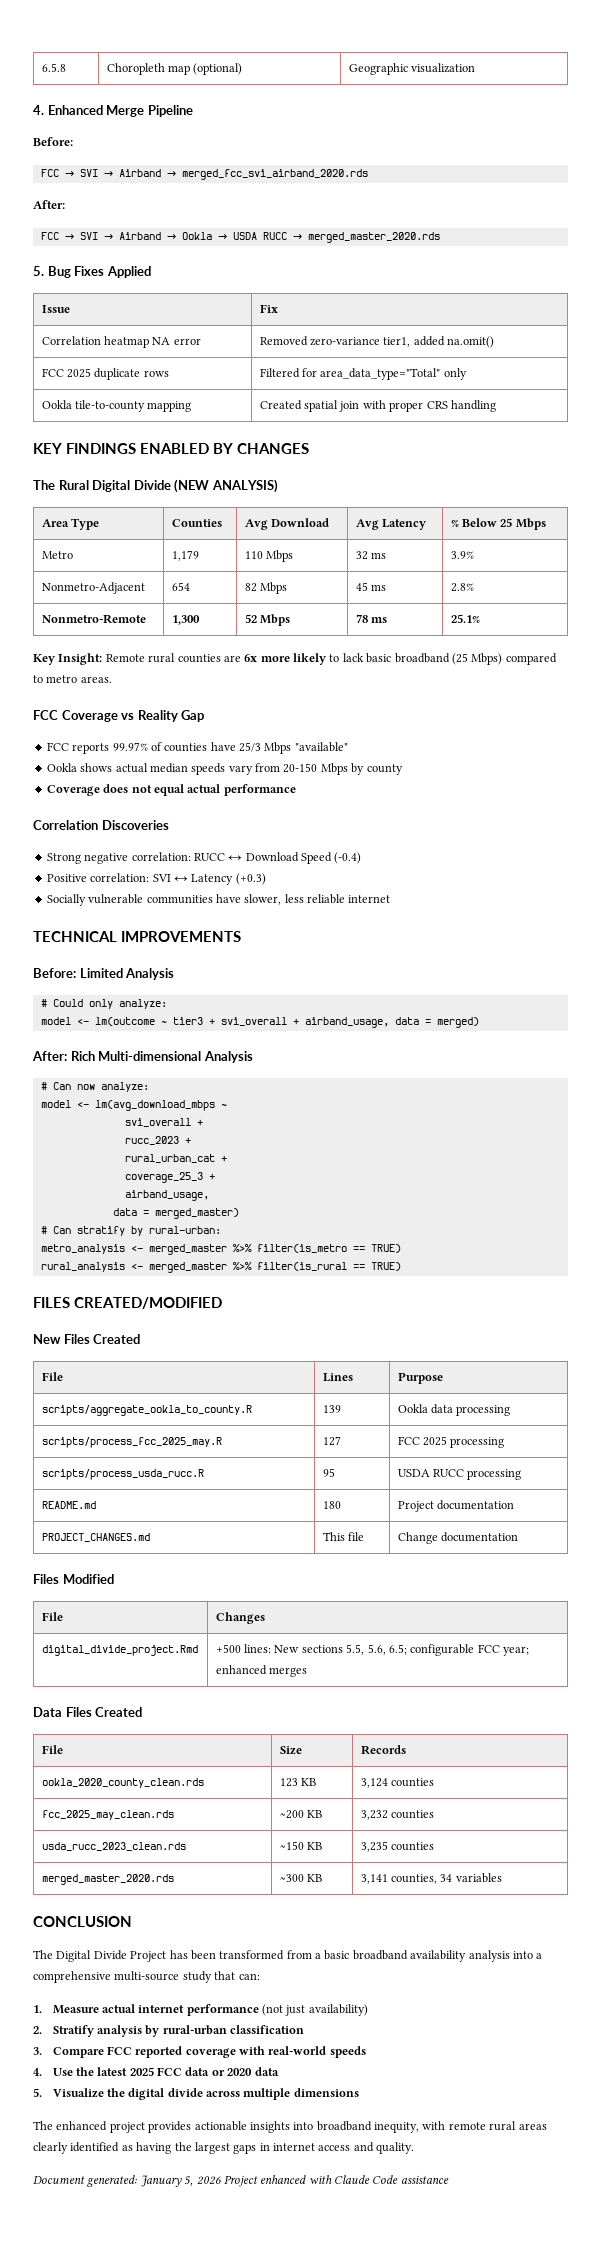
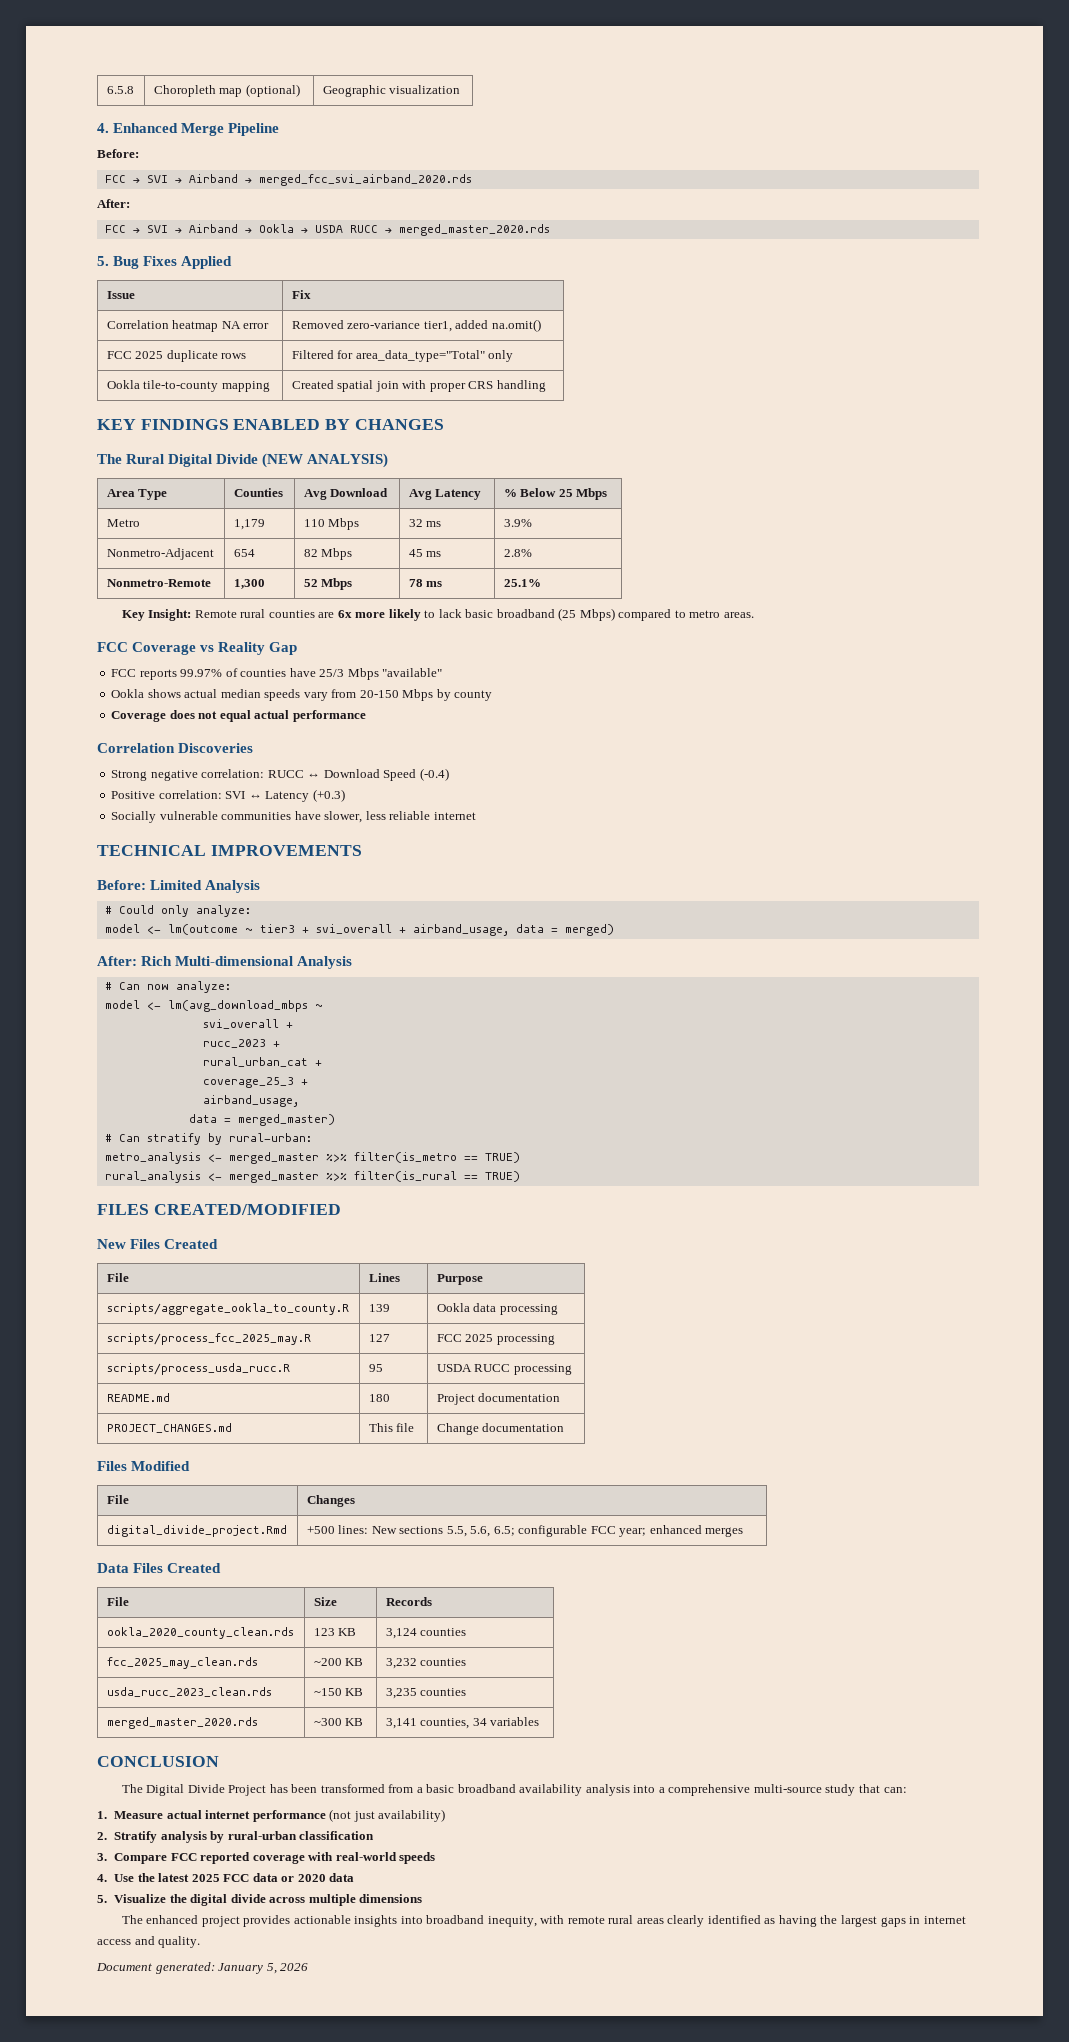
- Document generated: January 5, 2026 Project enhanced with Claude Code assistance
+ Document generated: January 5, 2026

